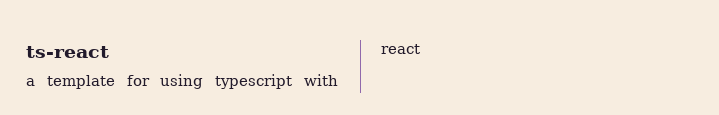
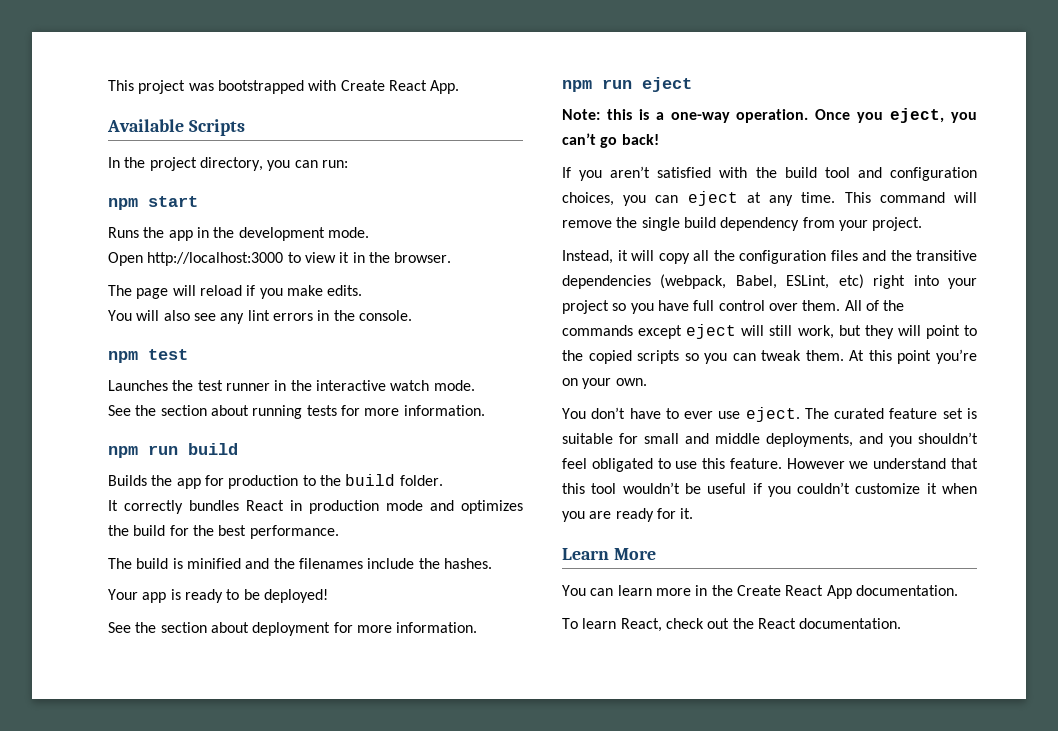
- ts-react
- a template for using typescript with react
+ This project was bootstrapped with Create React App.
+ Available Scripts
+ In the project directory, you can run:
+ npm start
+ Runs the app in the development mode.
+ Open http://localhost:3000 to view it in the browser.
+ The page will reload if you make edits.
+ You will also see any lint errors in the console.
+ npm test
+ Launches the test runner in the interactive watch mode.
+ See the section about running tests for more information.
+ npm run build
+ Builds the app for production to the build folder.
+ It correctly bundles React in production mode and optimizes the build for the best performance.
+ The build is minified and the filenames include the hashes.
+ Your app is ready to be deployed!
+ See the section about deployment for more information.
+ npm run eject
+ Note: this is a one-way operation. Once you eject, you can’t go back!
+ If you aren’t satisfied with the build tool and configuration choices, you can eject at any time. This command will remove the single build dependency from your project.
+ Instead, it will copy all the configuration files and the transitive dependencies (webpack, Babel, ESLint, etc) right into your project so you have full control over them. All of the commands except eject will still work, but they will point to the copied scripts so you can tweak them. At this point you’re on your own.
+ You don’t have to ever use eject. The curated feature set is suitable for small and middle deployments, and you shouldn’t feel obligated to use this feature. However we understand that this tool wouldn’t be useful if you couldn’t customize it when you are ready for it.
+ Learn More
+ You can learn more in the Create React App documentation.
+ To learn React, check out the React documentation.

